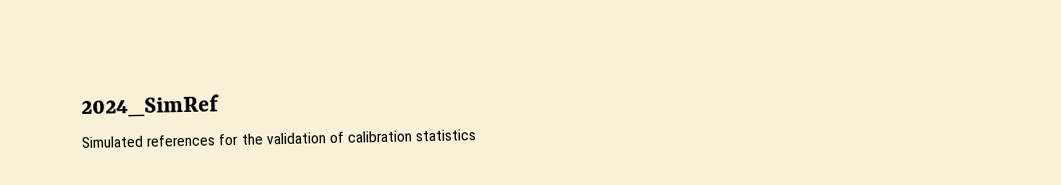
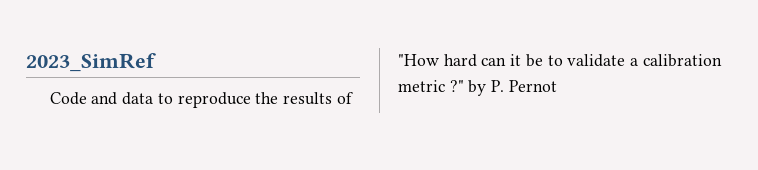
- 2024_SimRef
- Simulated references for the validation of calibration statistics
+ 2023_SimRef
+ Code and data to reproduce the results of "How hard can it be to validate a calibration metric ?" by P. Pernot

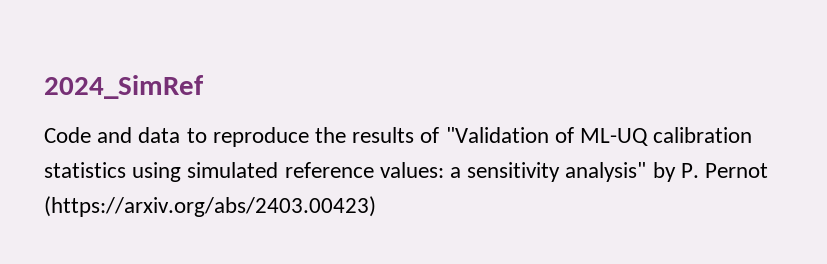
- 2023_SimRef
+ 2024_SimRef
- Code and data to reproduce the results of "How hard can it be to validate a calibration metric ?" by P. Pernot
+ Code and data to reproduce the results of "Validation of ML-UQ calibration statistics using simulated reference values: a sensitivity analysis" by P. Pernot (https://arxiv.org/abs/2403.00423)

